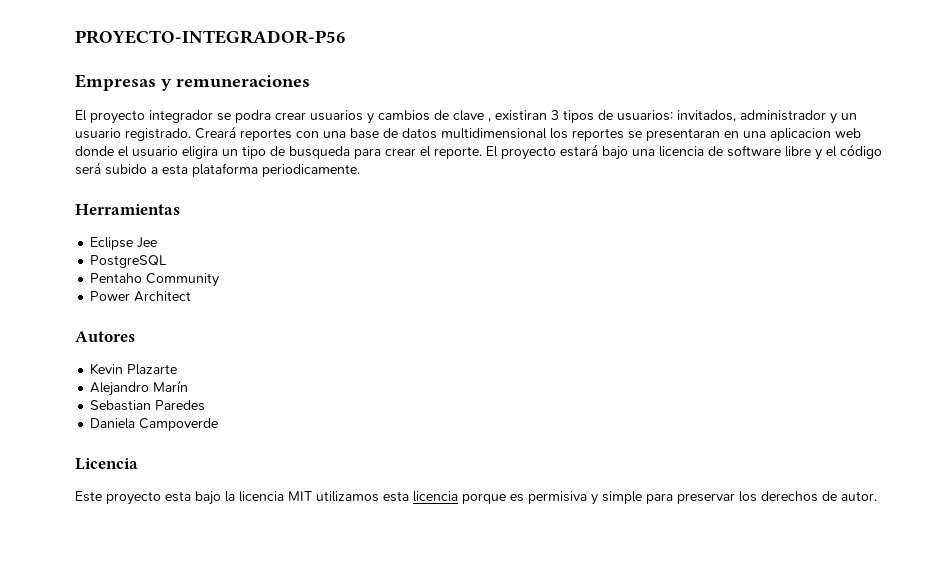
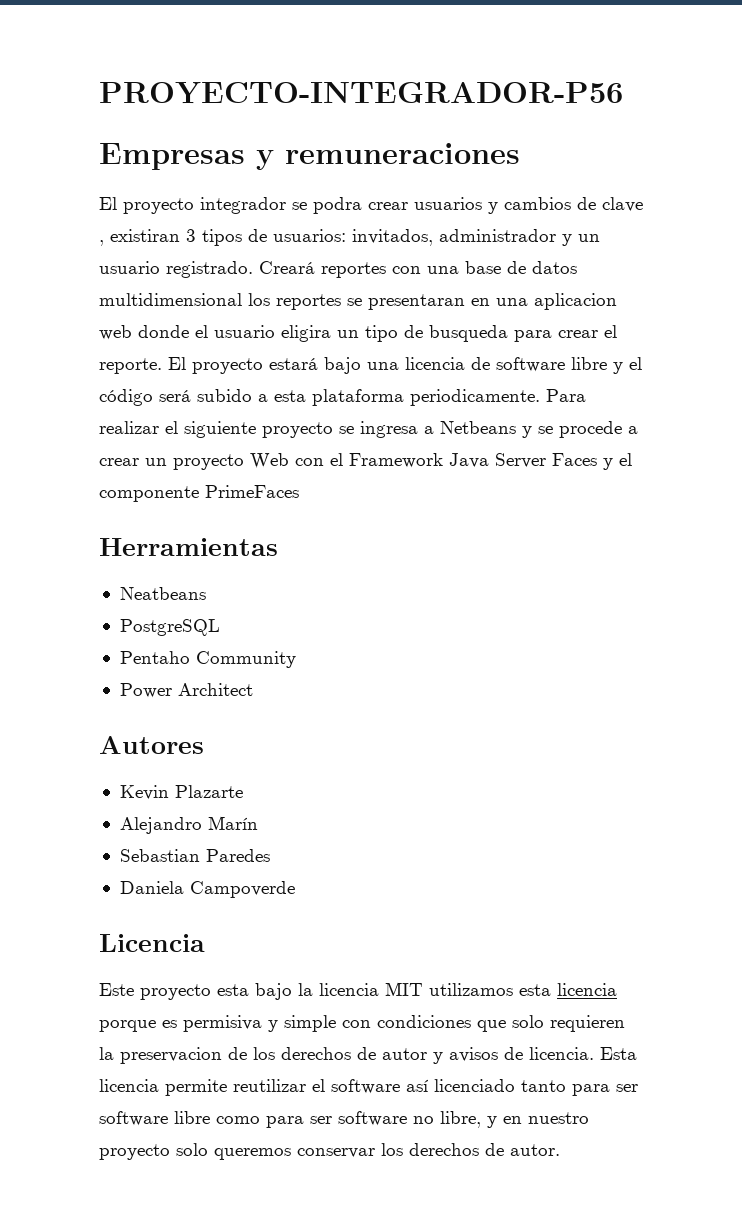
+ Para realizar el siguiente proyecto se ingresa a Netbeans y se procede a crear un proyecto Web con el Framework Java Server Faces y el componente PrimeFaces
- Eclipse Jee
+ Neatbeans
- Este proyecto esta bajo la licencia MIT utilizamos esta licencia porque es permisiva y simple para preservar los derechos de autor.
+ Este proyecto esta bajo la licencia MIT utilizamos esta licencia porque es permisiva y simple con condiciones que solo requieren la preservacion de los derechos de autor y avisos de licencia. Esta licencia permite reutilizar el software así licenciado tanto para ser software libre como para ser software no libre, y en nuestro proyecto solo queremos conservar los derechos de autor.

